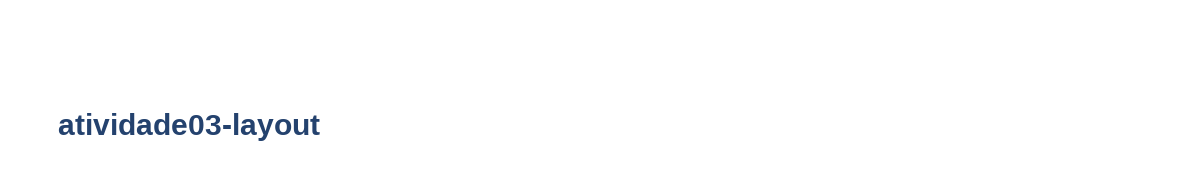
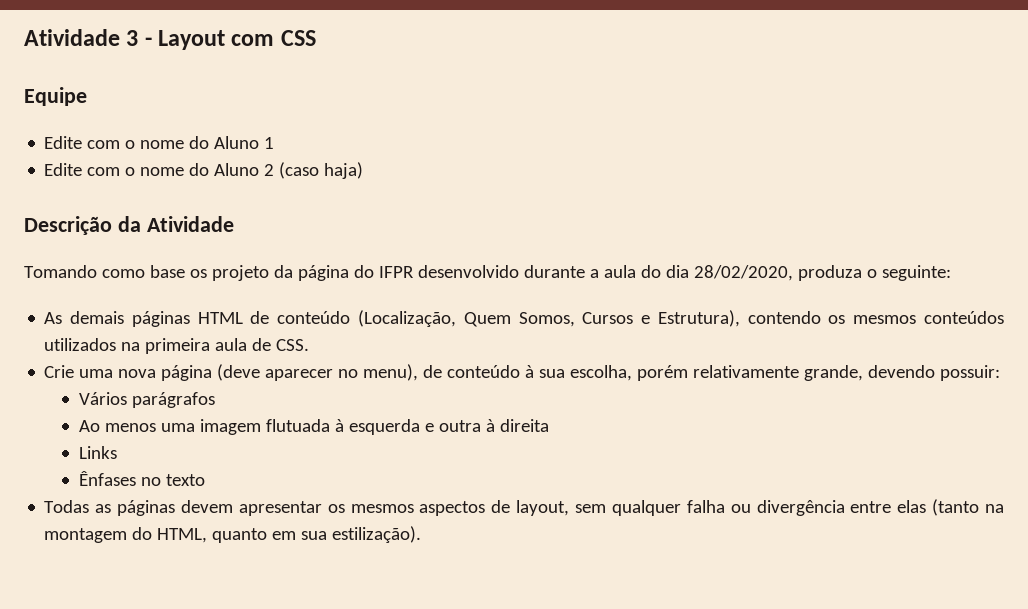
- atividade03-layout
+ Atividade 3 - Layout com CSS
+ Equipe
+ Edite com o nome do Aluno 1
+ Edite com o nome do Aluno 2 (caso haja)
+ Descrição da Atividade
+ Tomando como base os projeto da página do IFPR desenvolvido durante a aula do dia 28/02/2020, produza o seguinte:
+ As demais páginas HTML de conteúdo (Localização, Quem Somos, Cursos e Estrutura), contendo os mesmos conteúdos utilizados na primeira aula de CSS.
+ Crie uma nova página (deve aparecer no menu), de conteúdo à sua escolha, porém relativamente grande, devendo possuir:
+ Vários parágrafos
+ Ao menos uma imagem flutuada à esquerda e outra à direita
+ Links
+ Ênfases no texto
+ Todas as páginas devem apresentar os mesmos aspectos de layout, sem qualquer falha ou divergência entre elas (tanto na montagem do HTML, quanto em sua estilização).

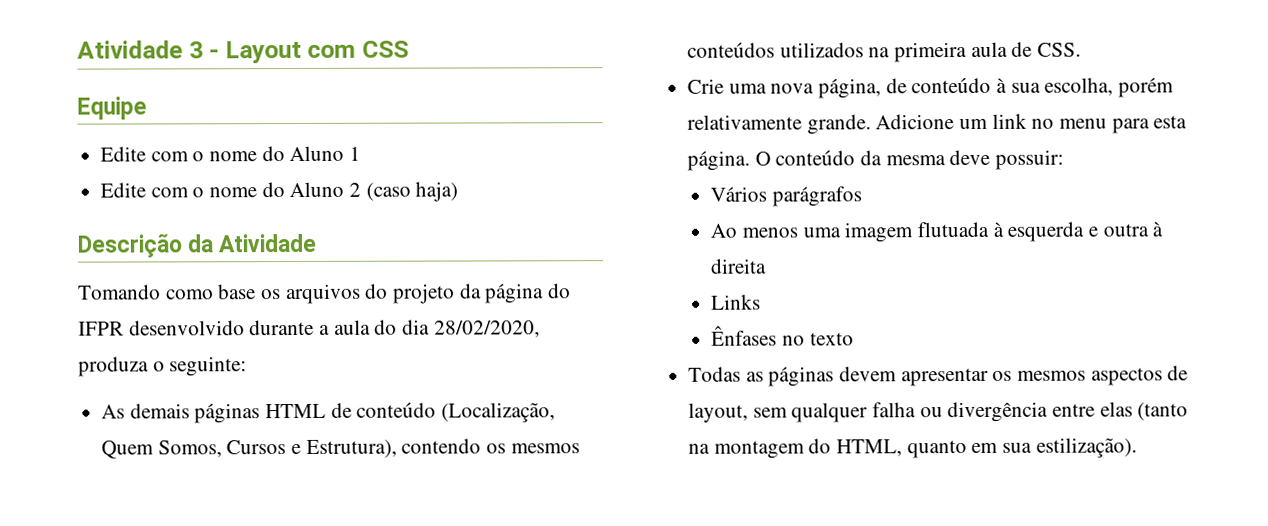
- Tomando como base os projeto da página do IFPR desenvolvido durante a aula do dia 28/02/2020, produza o seguinte:
+ Tomando como base os arquivos do projeto da página do IFPR desenvolvido durante a aula do dia 28/02/2020, produza o seguinte:
- Crie uma nova página (deve aparecer no menu), de conteúdo à sua escolha, porém relativamente grande, devendo possuir:
+ Crie uma nova página, de conteúdo à sua escolha, porém relativamente grande. Adicione um link no menu para esta página. O conteúdo da mesma deve possuir:

